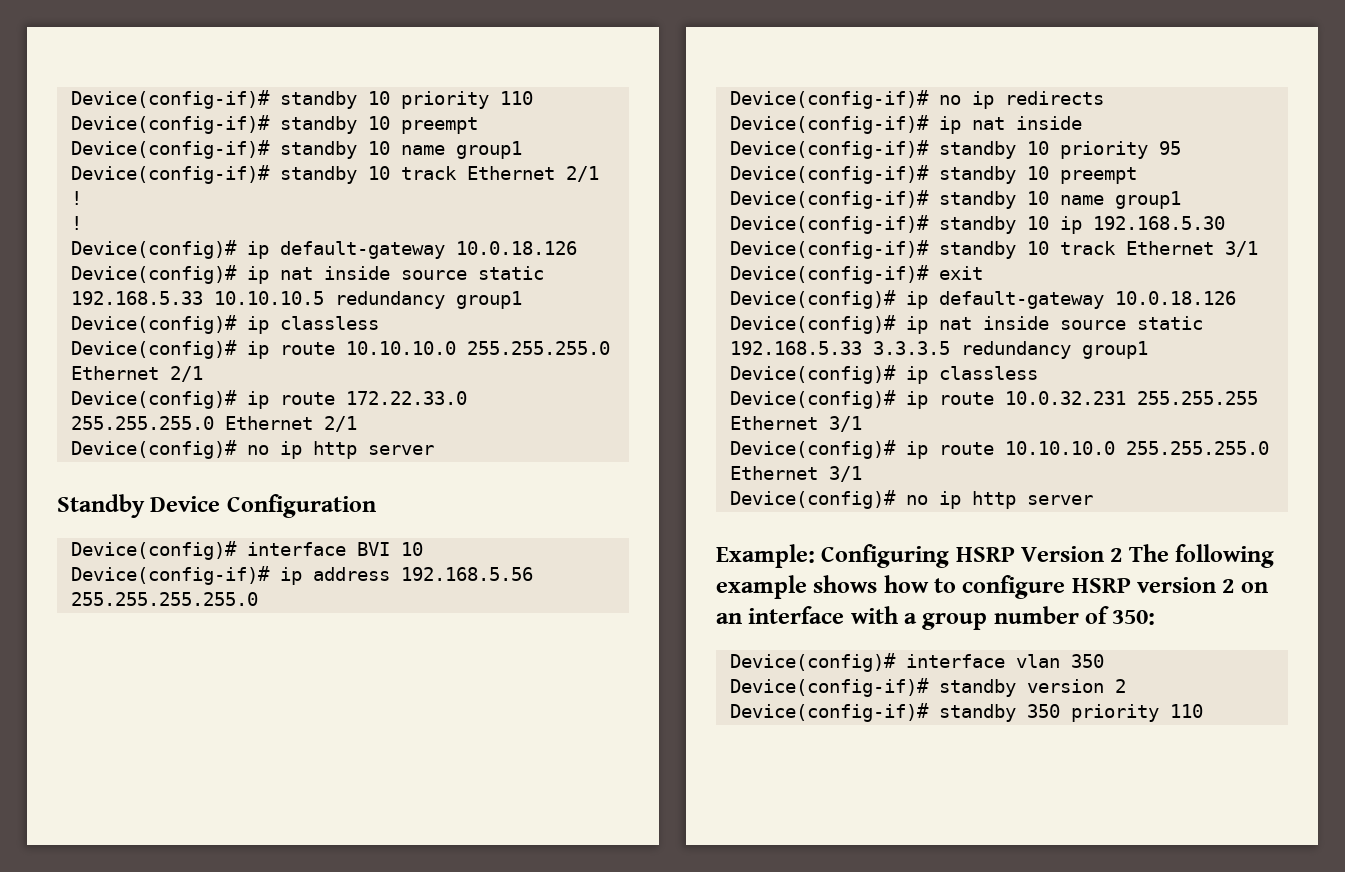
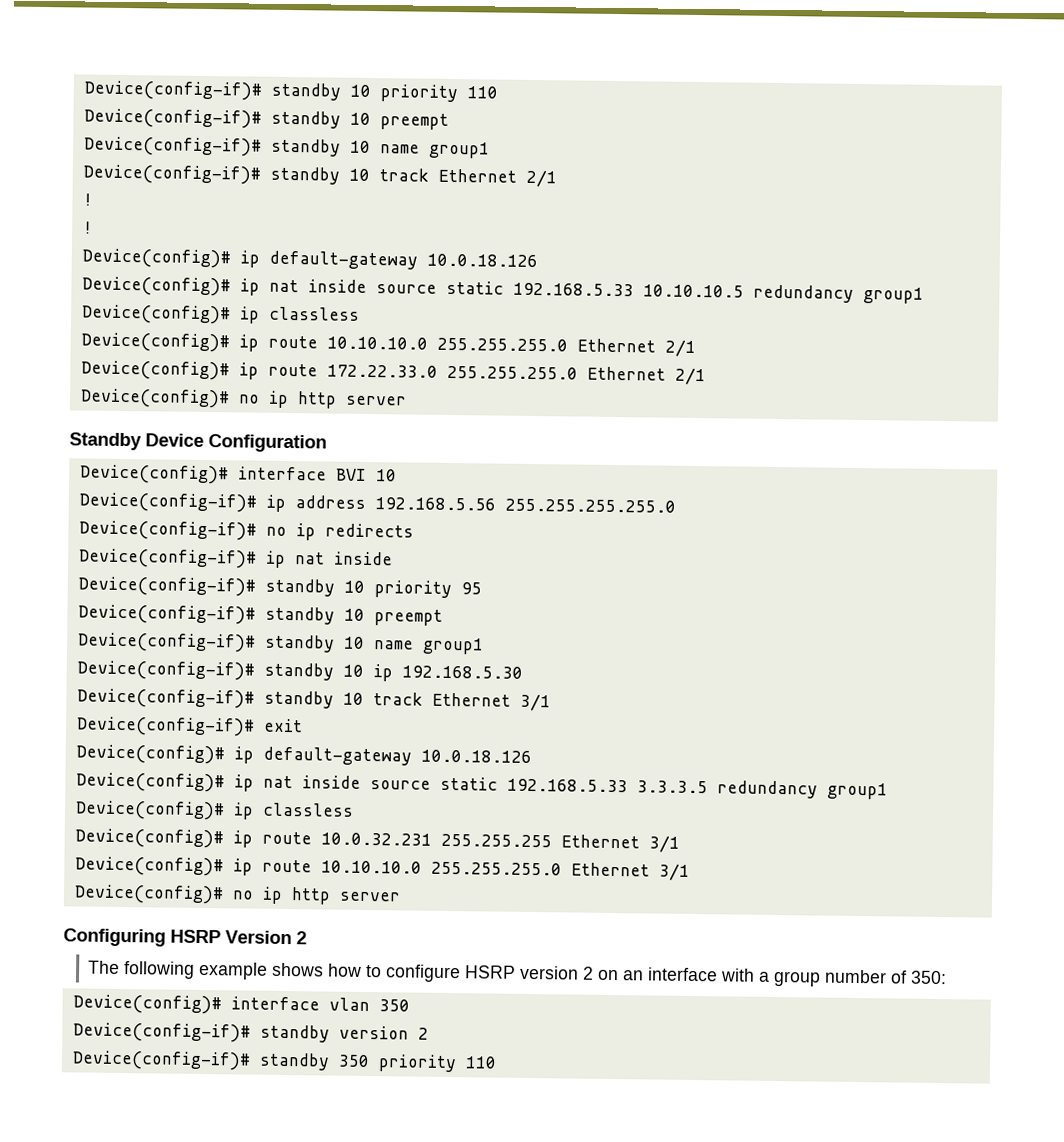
- Example: Configuring HSRP Version 2 The following example shows how to configure HSRP version 2 on an interface with a group number of 350:
+ Configuring HSRP Version 2
+ The following example shows how to configure HSRP version 2 on an interface with a group number of 350:

